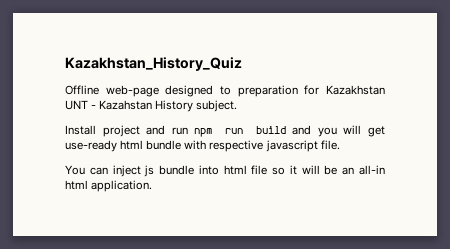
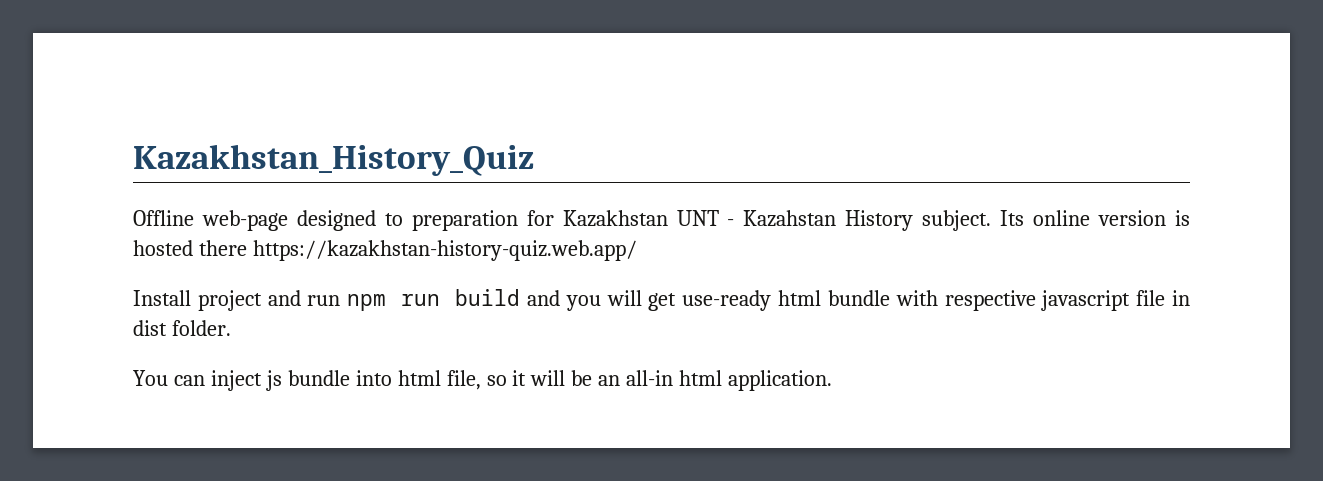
+ Its online version is hosted there https://kazakhstan-history-quiz.web.app/
- Install project and run npm run build and you will get use-ready html bundle with respective javascript file.
+ Install project and run npm run build and you will get use-ready html bundle with respective javascript file in dist folder.
- You can inject js bundle into html file so it will be an all-in html application.
+ You can inject js bundle into html file, so it will be an all-in html application.

